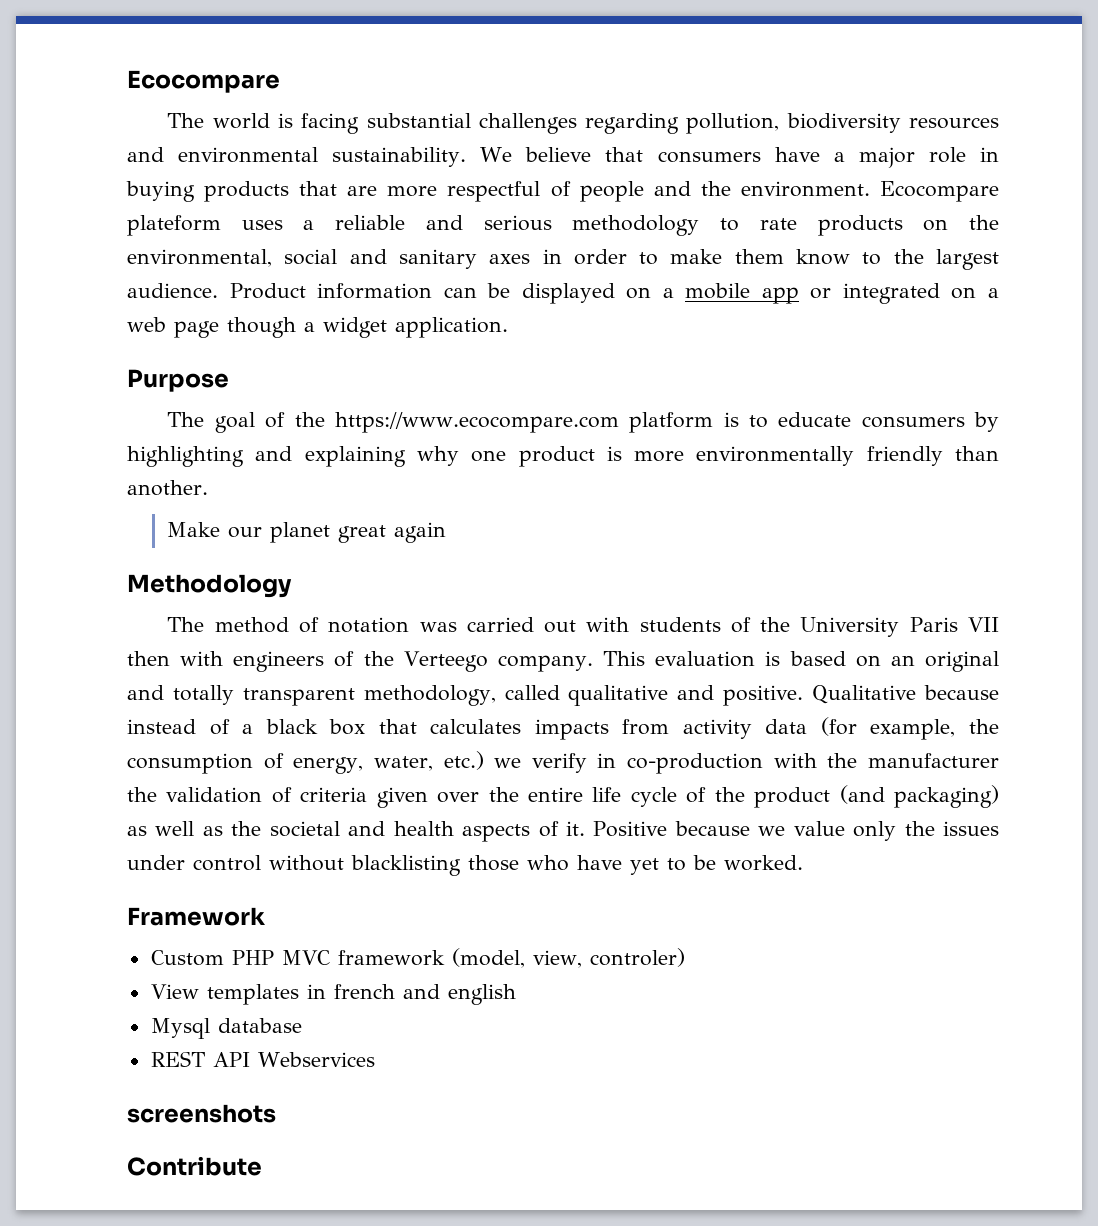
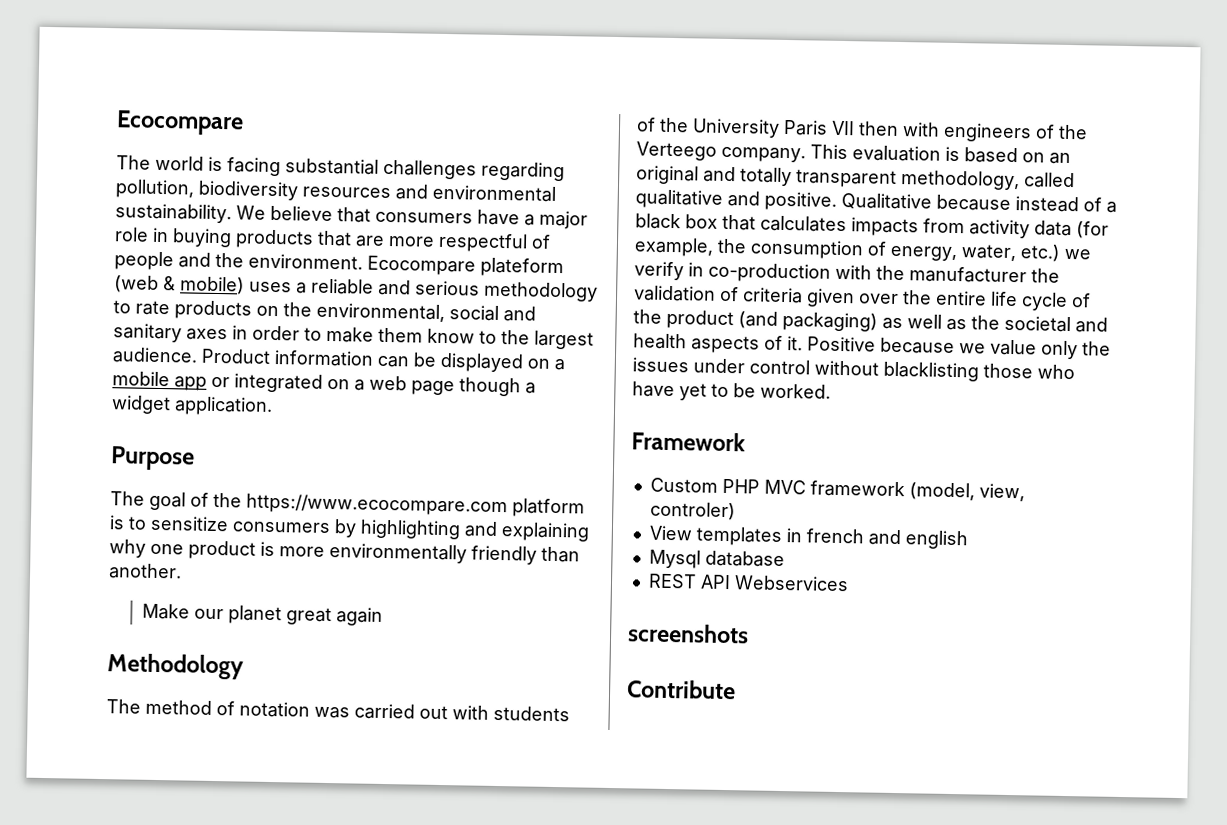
- Ecocompare plateform uses a reliable and serious methodology to rate products on the environmental, social and sanitary axes in order to make them know to the largest audience.
+ Ecocompare plateform (web & mobile) uses a reliable and serious methodology to rate products on the environmental, social and sanitary axes in order to make them know to the largest audience.
- The goal of the https://www.ecocompare.com platform is to educate consumers by highlighting and explaining why one product is more environmentally friendly than another.
+ The goal of the https://www.ecocompare.com platform is to sensitize consumers by highlighting and explaining why one product is more environmentally friendly than another.

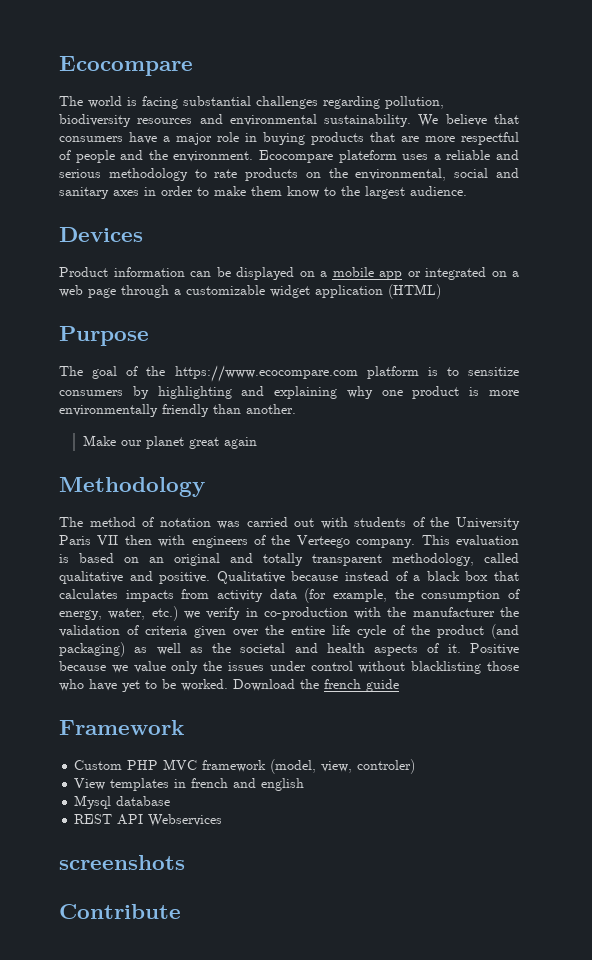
- Ecocompare plateform (web & mobile) uses a reliable and serious methodology to rate products on the environmental, social and sanitary axes in order to make them know to the largest audience. Product information can be displayed on a mobile app or integrated on a web page though a widget application.
+ Ecocompare plateform uses a reliable and serious methodology to rate products on the environmental, social and sanitary axes in order to make them know to the largest audience.
+ Devices
+ Product information can be displayed on a mobile app or integrated on a web page through a customizable widget application (HTML)
+ Download the french guide

